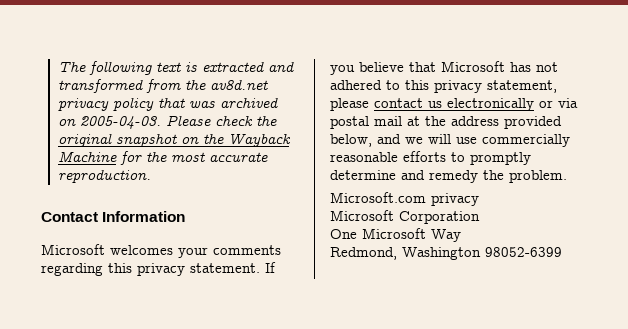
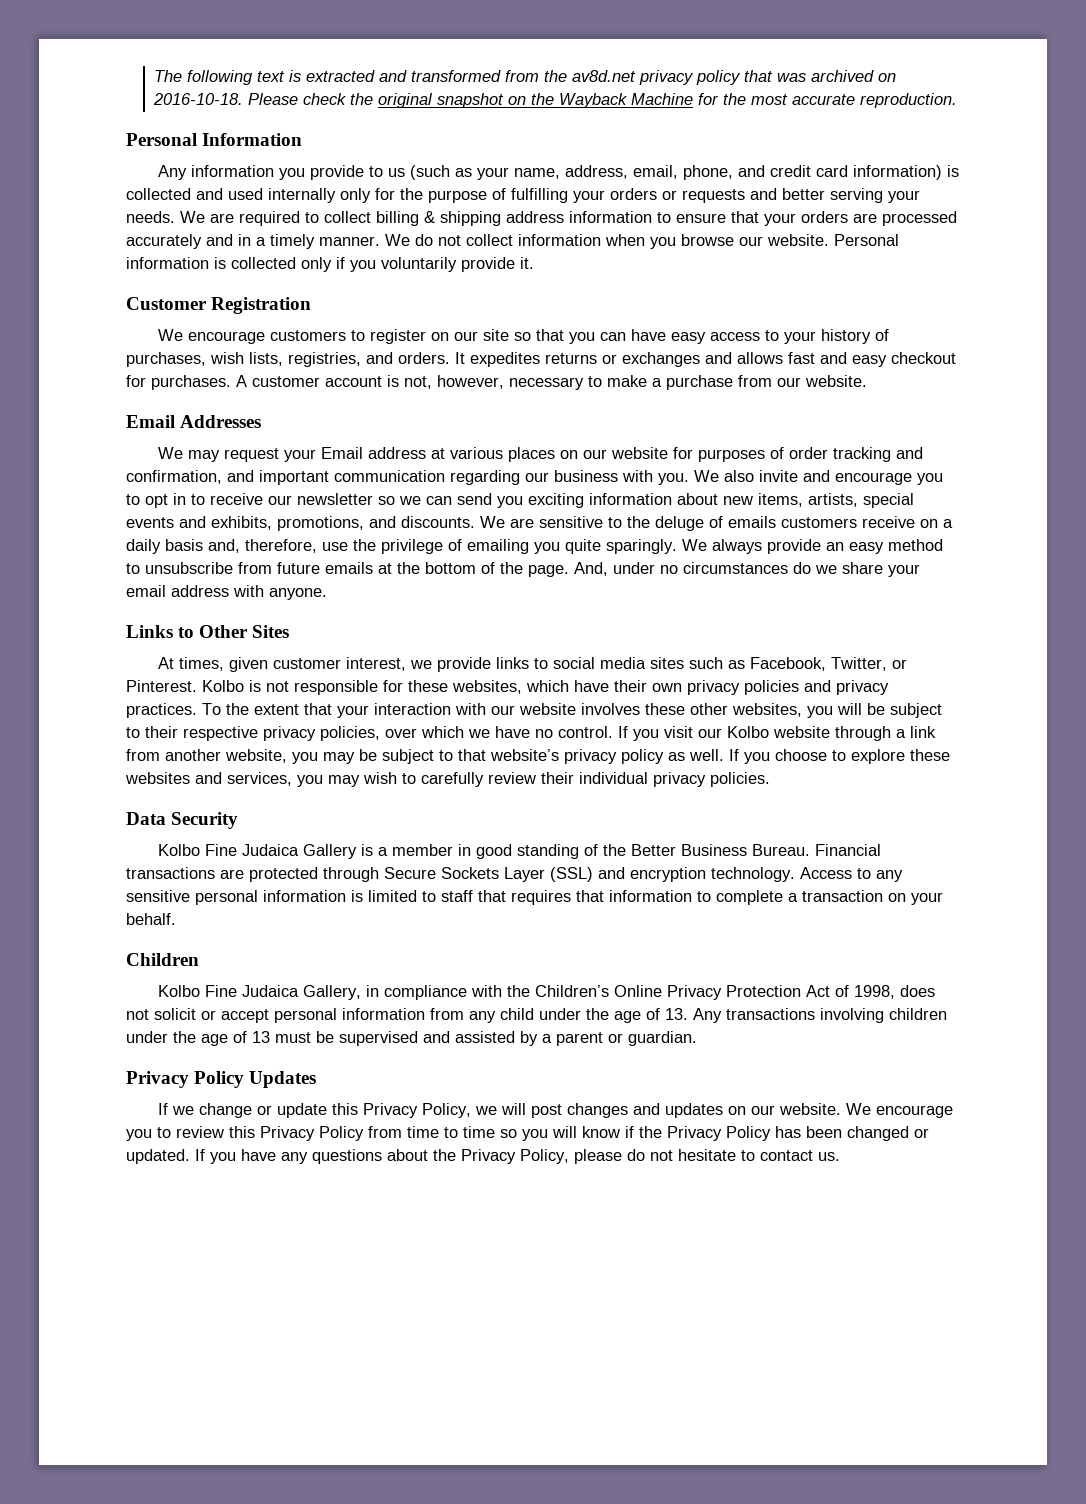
- The following text is extracted and transformed from the av8d.net privacy policy that was archived on 2005-04-03.
+ The following text is extracted and transformed from the av8d.net privacy policy that was archived on 2016-10-18.
- Contact Information
+ Personal Information
- Microsoft welcomes your comments regarding this privacy statement. If you believe that Microsoft has not adhered to this privacy statement, please contact us electronically or via postal mail at the address provided below, and we will use commercially reasonable efforts to promptly determine and remedy the problem.
- Microsoft.com privacy
- Microsoft Corporation
- One Microsoft Way
- Redmond, Washington 98052-6399
+ Any information you provide to us (such as your name, address, email, phone, and credit card information) is collected and used internally only for the purpose of fulfilling your orders or requests and better serving your needs. We are required to collect billing & shipping address information to ensure that your orders are processed accurately and in a timely manner. We do not collect information when you browse our website. Personal information is collected only if you voluntarily provide it.
+ Customer Registration
+ We encourage customers to register on our site so that you can have easy access to your history of purchases, wish lists, registries, and orders. It expedites returns or exchanges and allows fast and easy checkout for purchases. A customer account is not, however, necessary to make a purchase from our website.
+ Email Addresses
+ We may request your Email address at various places on our website for purposes of order tracking and confirmation, and important communication regarding our business with you. We also invite and encourage you to opt in to receive our newsletter so we can send you exciting information about new items, artists, special events and exhibits, promotions, and discounts. We are sensitive to the deluge of emails customers receive on a daily basis and, therefore, use the privilege of emailing you quite sparingly. We always provide an easy method to unsubscribe from future emails at the bottom of the page. And, under no circumstances do we share your email address with anyone.
+ Links to Other Sites
+ At times, given customer interest, we provide links to social media sites such as Facebook, Twitter, or Pinterest. Kolbo is not responsible for these websites, which have their own privacy policies and privacy practices. To the extent that your interaction with our website involves these other websites, you will be subject to their respective privacy policies, over which we have no control. If you visit our Kolbo website through a link from another website, you may be subject to that website’s privacy policy as well. If you choose to explore these websites and services, you may wish to carefully review their individual privacy policies.
+ Data Security
+ Kolbo Fine Judaica Gallery is a member in good standing of the Better Business Bureau. Financial transactions are protected through Secure Sockets Layer (SSL) and encryption technology. Access to any sensitive personal information is limited to staff that requires that information to complete a transaction on your behalf.
+ Children
+ Kolbo Fine Judaica Gallery, in compliance with the Children’s Online Privacy Protection Act of 1998, does not solicit or accept personal information from any child under the age of 13. Any transactions involving children under the age of 13 must be supervised and assisted by a parent or guardian.
+ Privacy Policy Updates
+ If we change or update this Privacy Policy, we will post changes and updates on our website. We encourage you to review this Privacy Policy from time to time so you will know if the Privacy Policy has been changed or updated. If you have any questions about the Privacy Policy, please do not hesitate to contact us.

